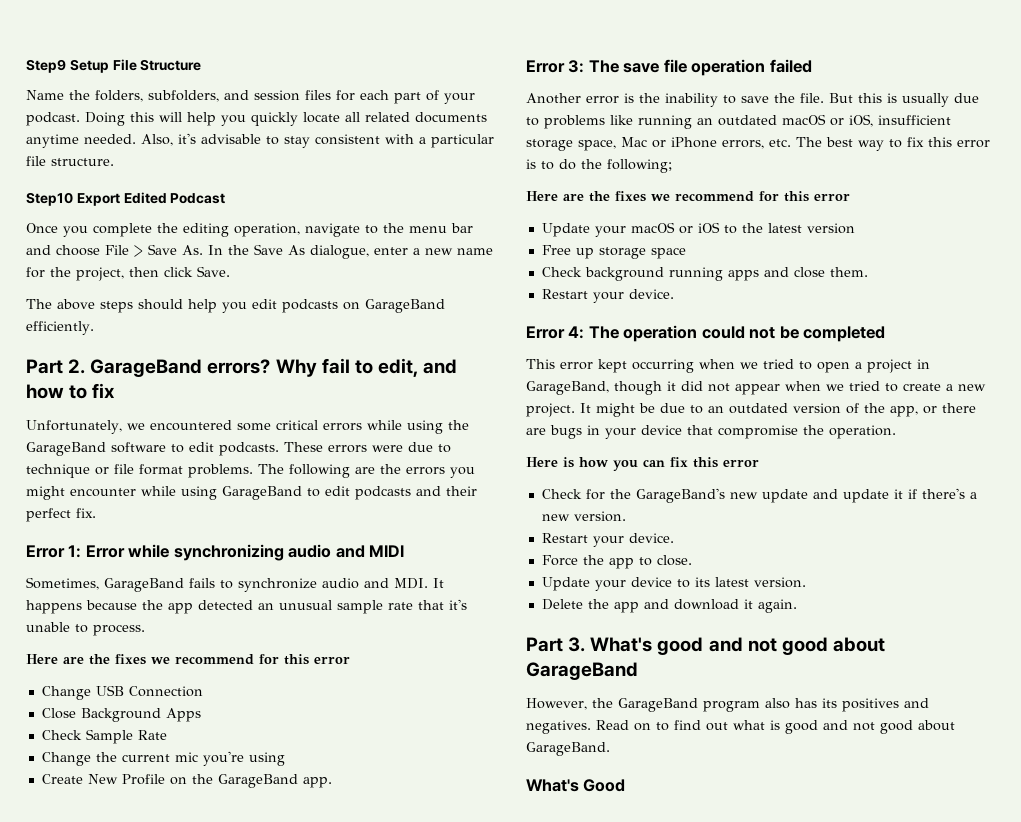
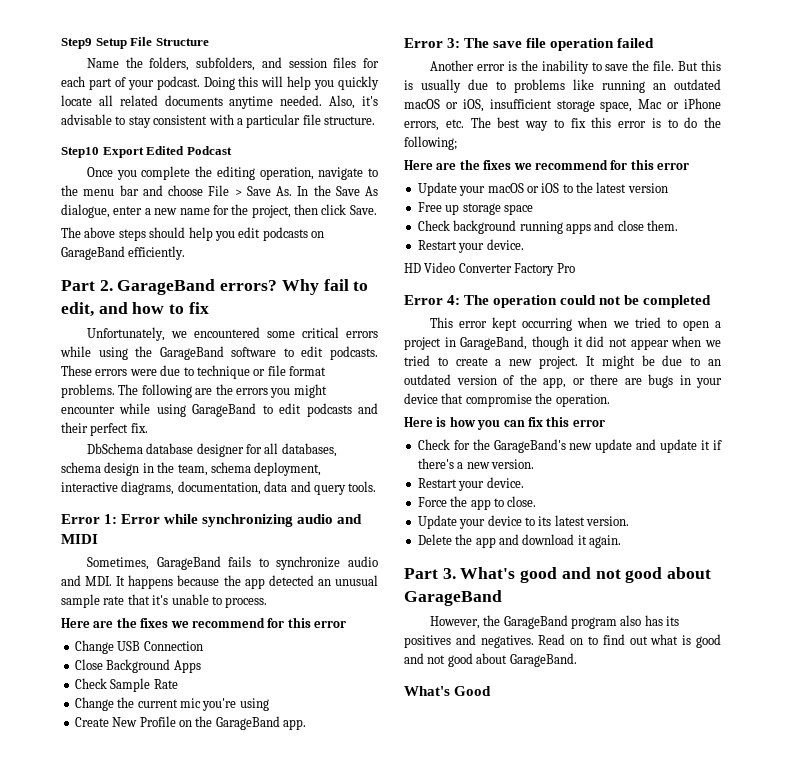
+ DbSchema database designer for all databases, schema design in the team, schema deployment, interactive diagrams, documentation, data and query tools.
+ HD Video Converter Factory Pro

